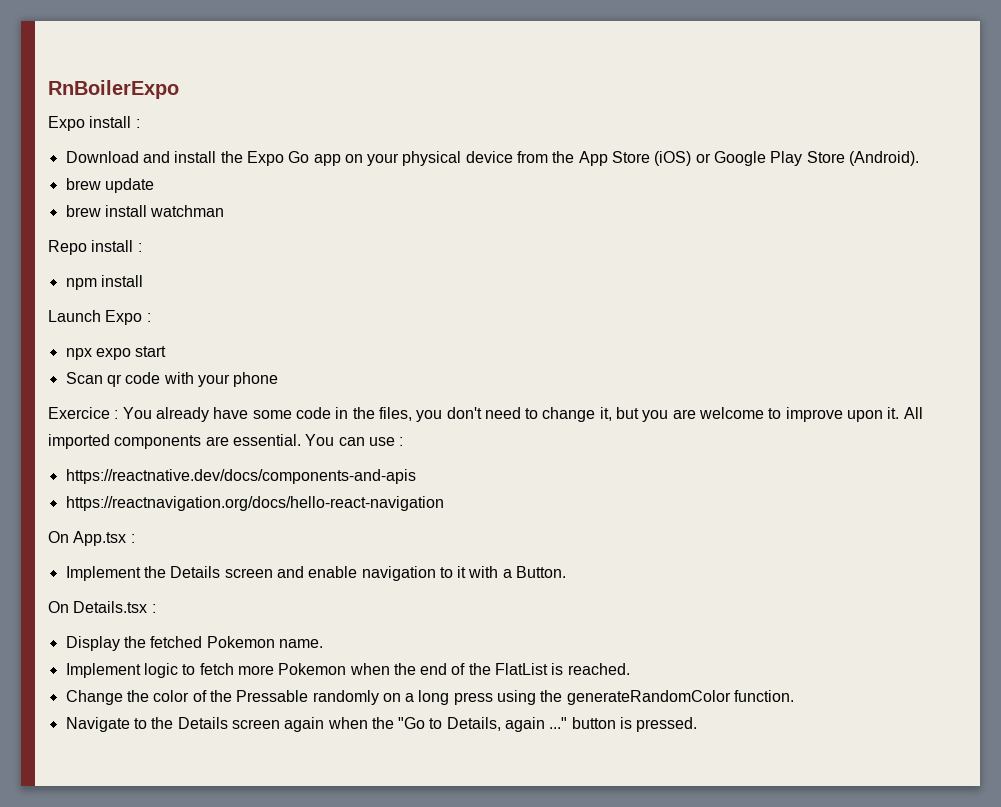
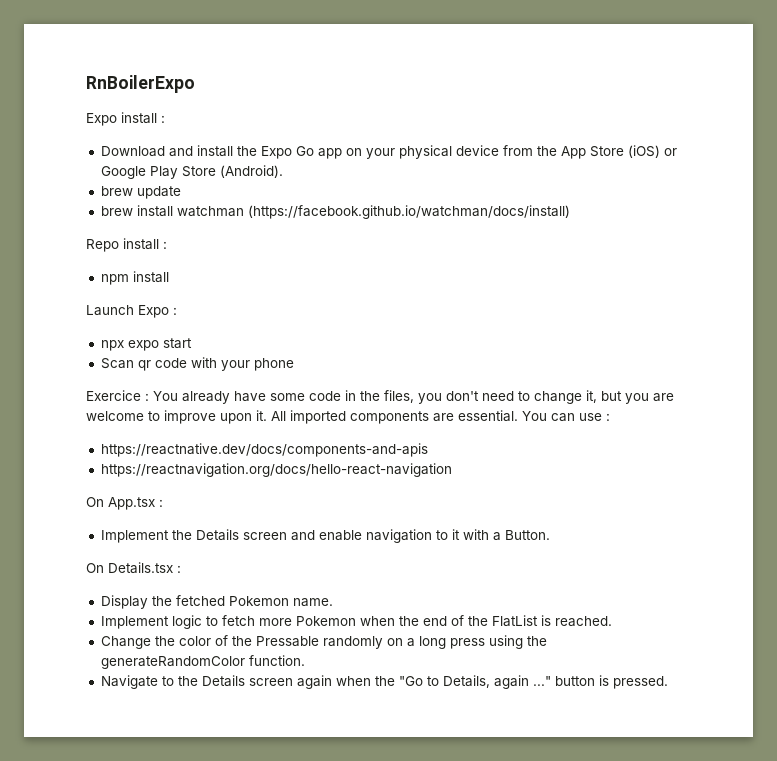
- brew install watchman
+ brew install watchman (https://facebook.github.io/watchman/docs/install)

